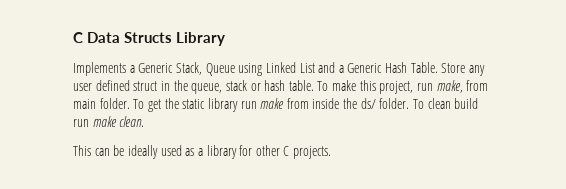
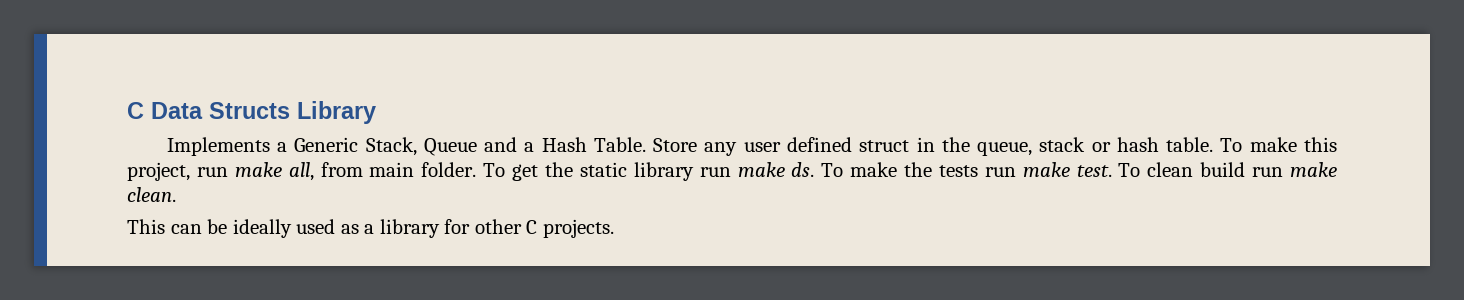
- Implements a Generic Stack, Queue using Linked List and a Generic Hash Table.
+ Implements a Generic Stack, Queue and a Hash Table.
- To make this project, run make, from main folder.
+ To make this project, run make all, from main folder.
- To get the static library run make from inside the ds/ folder.
+ To get the static library run make ds. To make the tests run make test.

